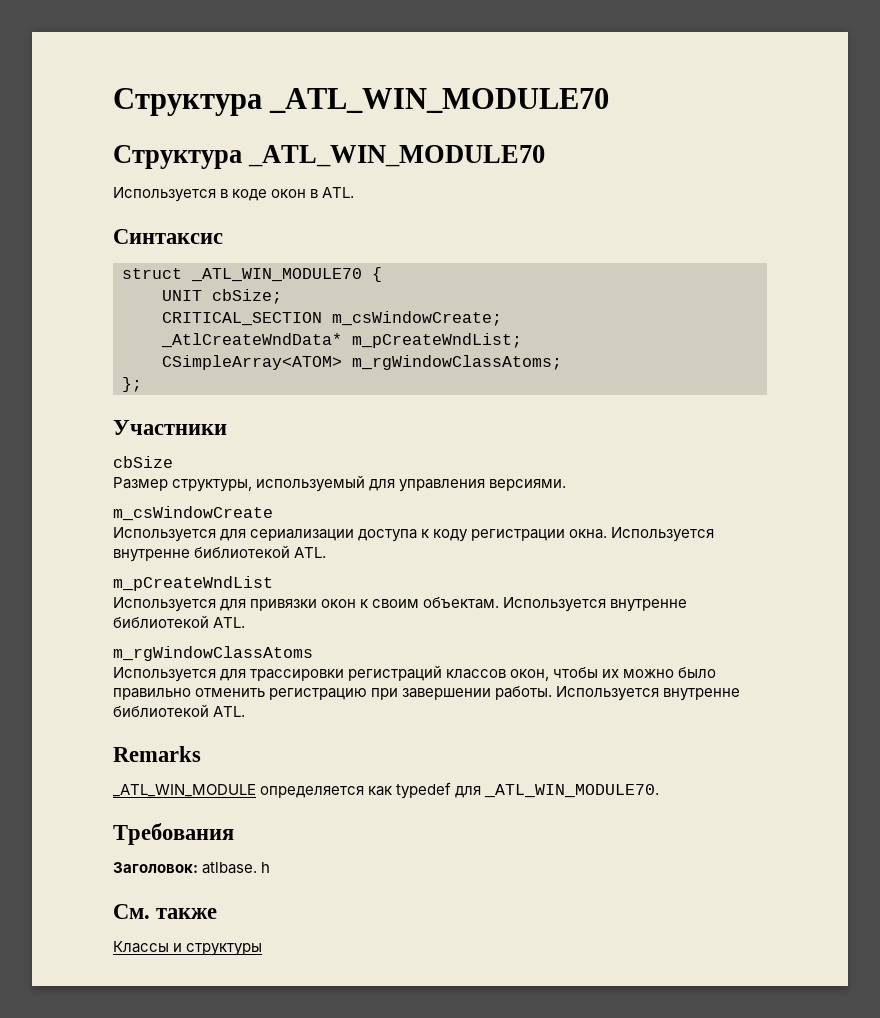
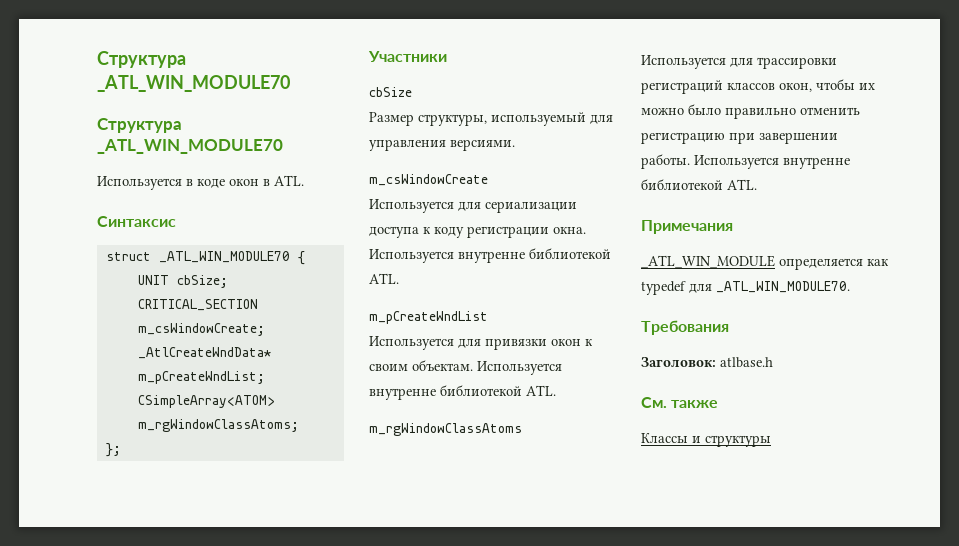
- Remarks
+ Примечания
- Заголовок: atlbase. h
+ Заголовок: atlbase.h

